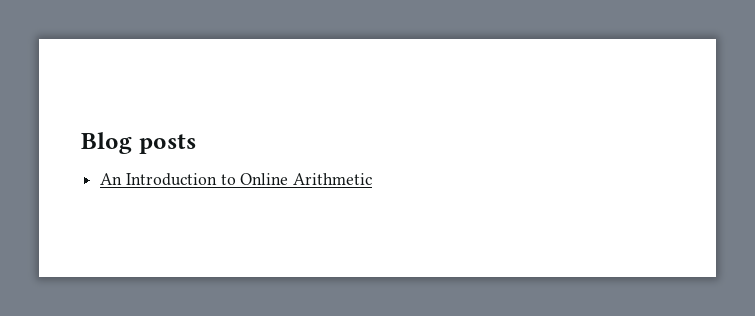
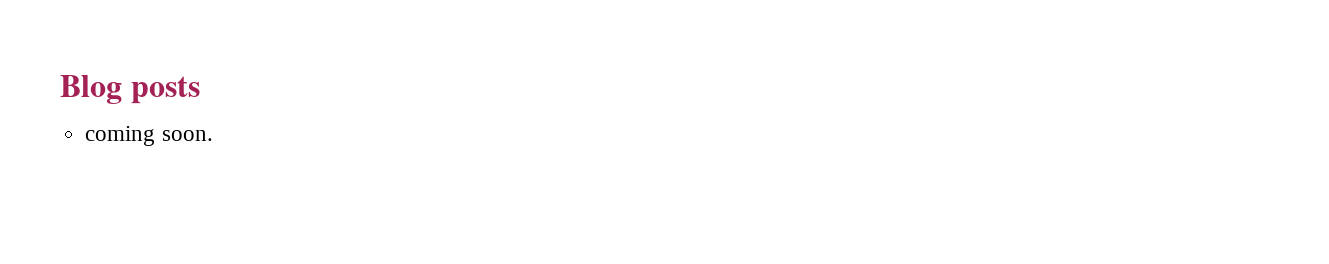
- An Introduction to Online Arithmetic
+ coming soon.

